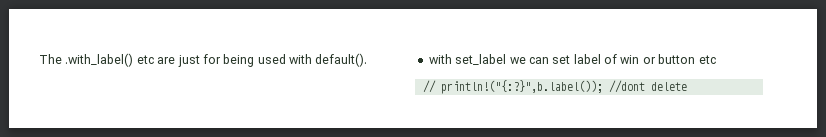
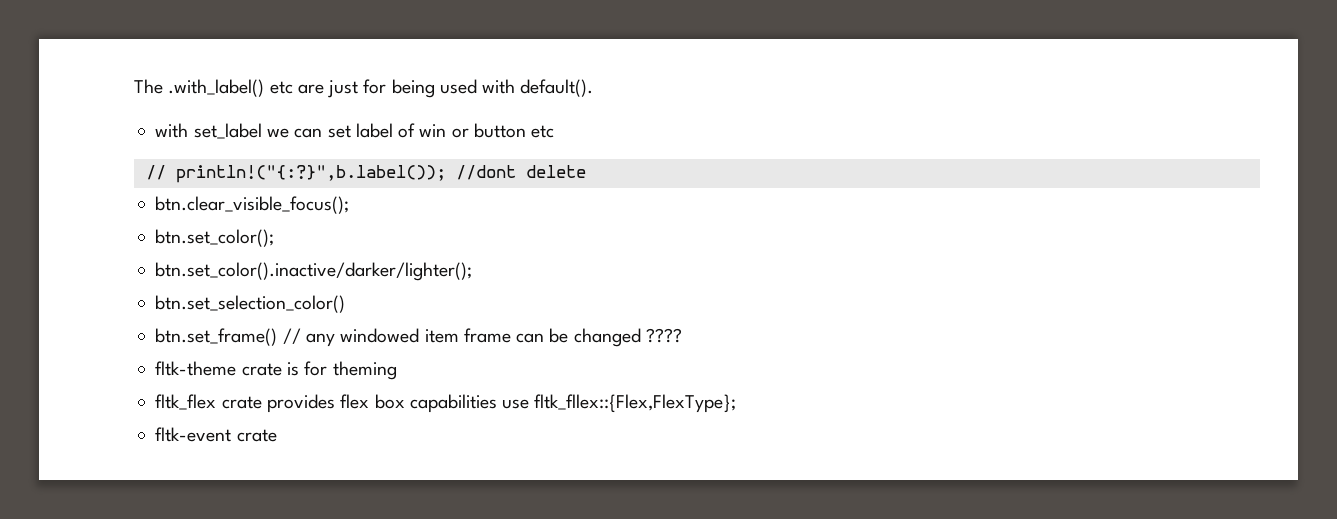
+ btn.clear_visible_focus();
+ btn.set_color();
+ btn.set_color().inactive/darker/lighter();
+ btn.set_selection_color()
+ btn.set_frame() // any windowed item frame can be changed ????
+ fltk-theme crate is for theming
+ fltk_flex crate provides flex box capabilities use fltk_fllex::{Flex,FlexType};
+ fltk-event crate

